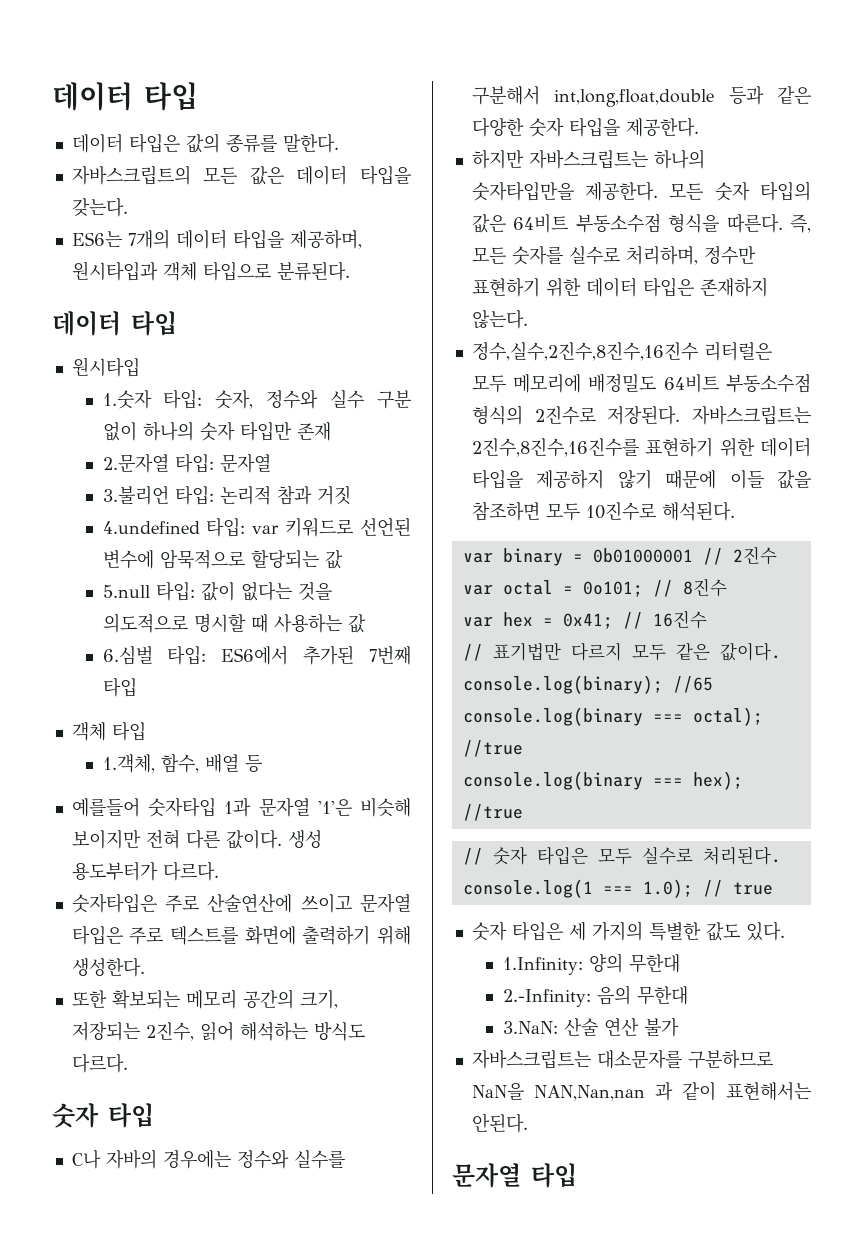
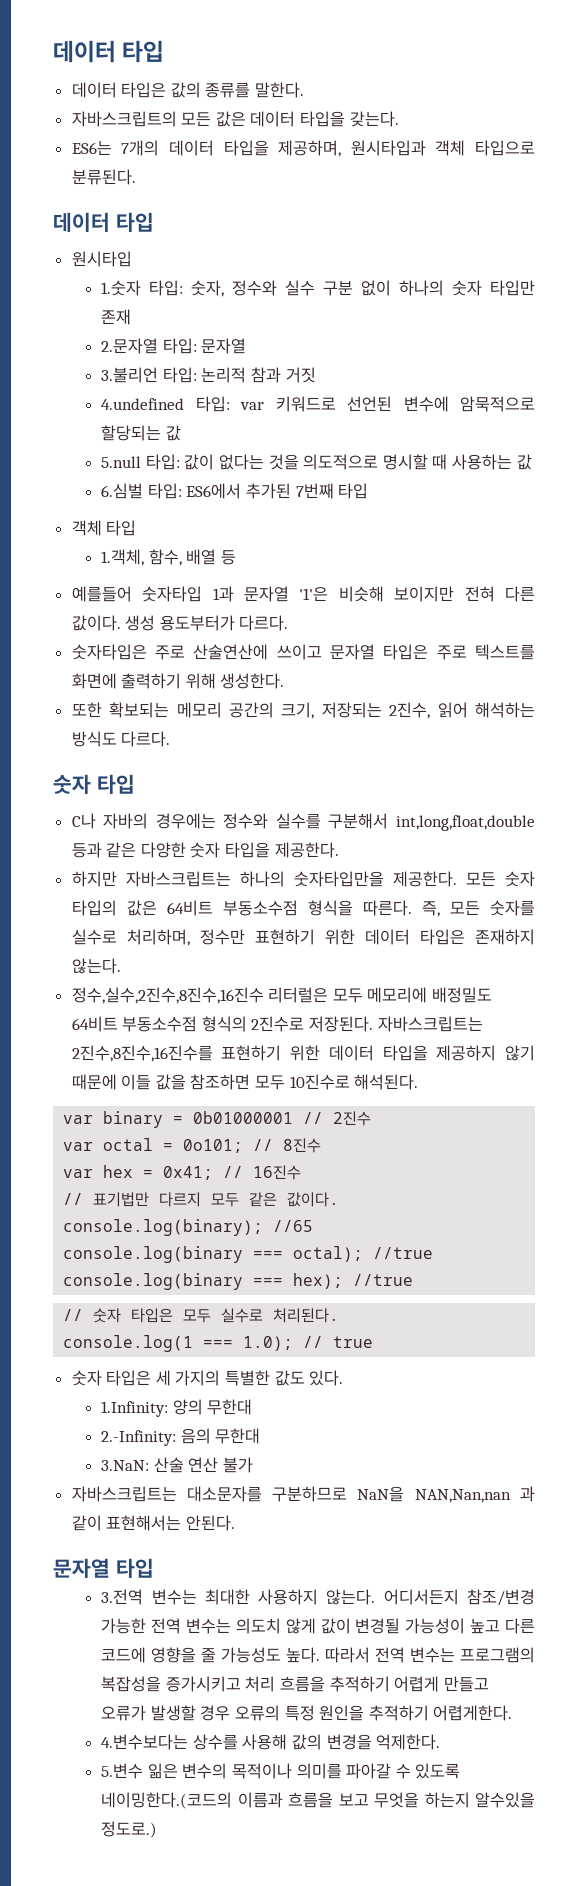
+ 3.전역 변수는 최대한 사용하지 않는다. 어디서든지 참조/변경 가능한 전역 변수는 의도치 않게 값이 변경될 가능성이 높고 다른 코드에 영향을 줄 가능성도 높다. 따라서 전역 변수는 프로그램의 복잡성을 증가시키고 처리 흐름을 추적하기 어렵게 만들고 오류가 발생할 경우 오류의 특정 원인을 추적하기 어렵게한다.
+ 4.변수보다는 상수를 사용해 값의 변경을 억제한다.
+ 5.변수 읾은 변수의 목적이나 의미를 파아갈 수 있도록 네이밍한다.(코드의 이름과 흐름을 보고 무엇을 하는지 알수있을 정도로.)

